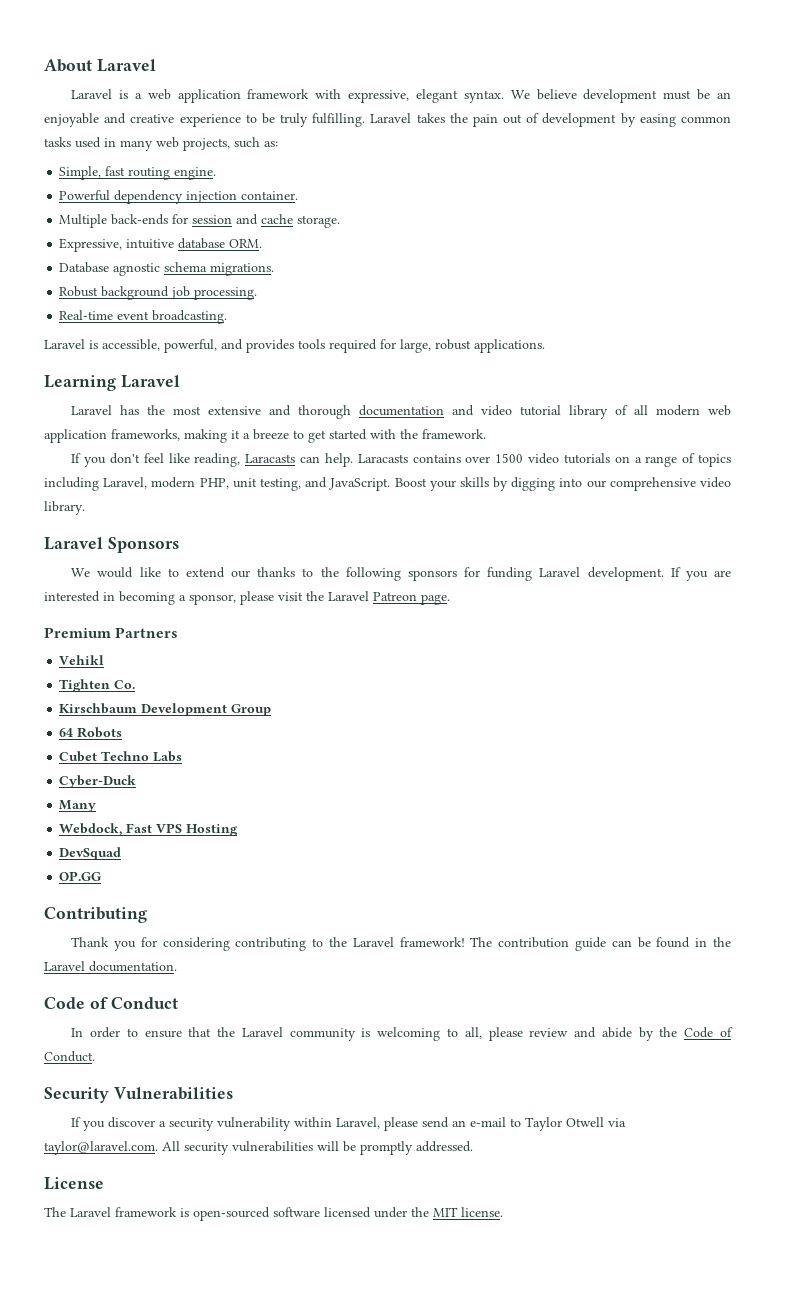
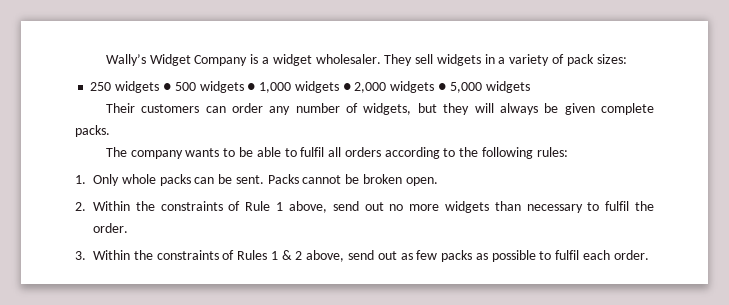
- About Laravel
- Laravel is a web application framework with expressive, elegant syntax. We believe development must be an enjoyable and creative experience to be truly fulfilling. Laravel takes the pain out of development by easing common tasks used in many web projects, such as:
- Simple, fast routing engine.
- Powerful dependency injection container.
- Multiple back-ends for session and cache storage.
- Expressive, intuitive database ORM.
- Database agnostic schema migrations.
- Robust background job processing.
- Real-time event broadcasting.
- Laravel is accessible, powerful, and provides tools required for large, robust applications.
- Learning Laravel
- Laravel has the most extensive and thorough documentation and video tutorial library of all modern web application frameworks, making it a breeze to get started with the framework.
- If you don't feel like reading, Laracasts can help. Laracasts contains over 1500 video tutorials on a range of topics including Laravel, modern PHP, unit testing, and JavaScript. Boost your skills by digging into our comprehensive video library.
- Laravel Sponsors
- We would like to extend our thanks to the following sponsors for funding Laravel development. If you are interested in becoming a sponsor, please visit the Laravel Patreon page.
- Premium Partners
- Vehikl
- Tighten Co.
- Kirschbaum Development Group
- 64 Robots
- Cubet Techno Labs
- Cyber-Duck
- Many
- Webdock, Fast VPS Hosting
- DevSquad
- OP.GG
- Contributing
- Thank you for considering contributing to the Laravel framework! The contribution guide can be found in the Laravel documentation.
- Code of Conduct
- In order to ensure that the Laravel community is welcoming to all, please review and abide by the Code of Conduct.
- Security Vulnerabilities
- If you discover a security vulnerability within Laravel, please send an e-mail to Taylor Otwell via taylor@laravel.com. All security vulnerabilities will be promptly addressed.
- License
- The Laravel framework is open-sourced software licensed under the MIT license.
+ Wally’s Widget Company is a widget wholesaler. They sell widgets in a variety of pack sizes:
+ 250 widgets ● 500 widgets ● 1,000 widgets ● 2,000 widgets ● 5,000 widgets
+ Their customers can order any number of widgets, but they will always be given complete packs.
+ The company wants to be able to fulfil all orders according to the following rules:
+ 1. Only whole packs can be sent. Packs cannot be broken open.
+ 2. Within the constraints of Rule 1 above, send out no more widgets than necessary to fulfil the order.
+ 3. Within the constraints of Rules 1 & 2 above, send out as few packs as possible to fulfil each order.

